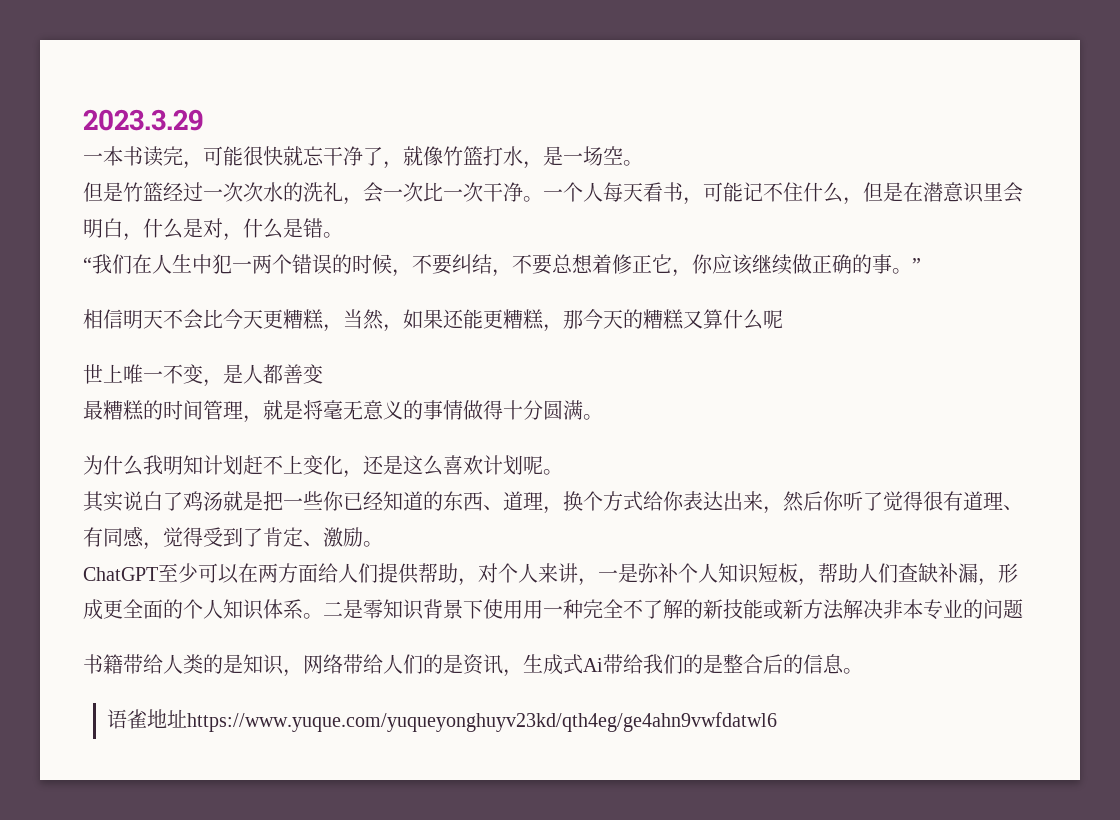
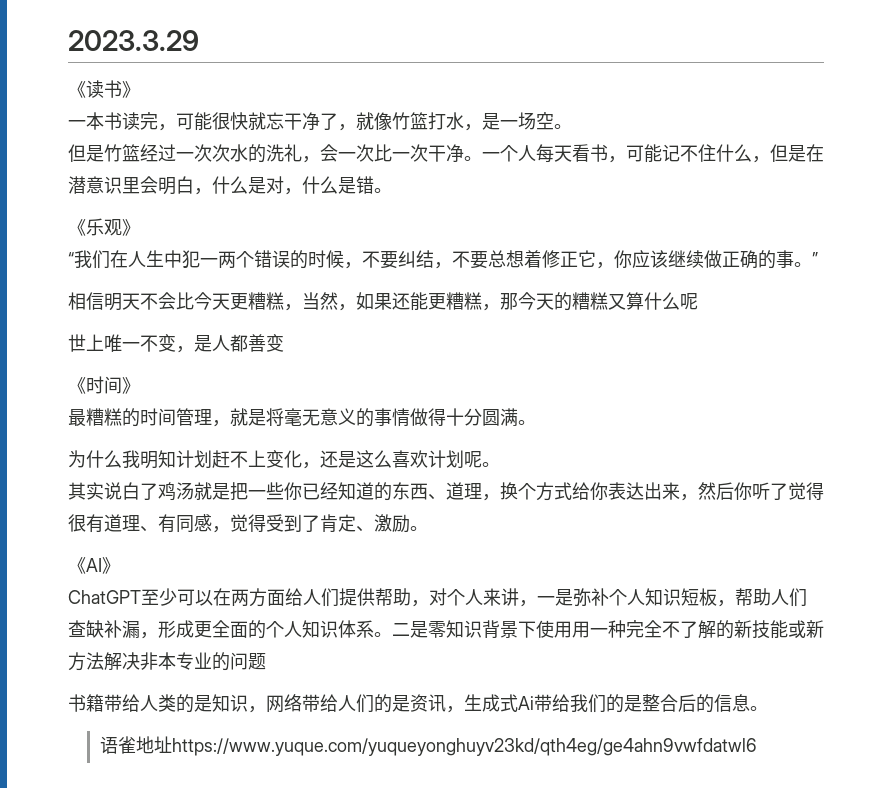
+ 《读书》
+ 《乐观》
+ 《时间》
+ 《AI》

